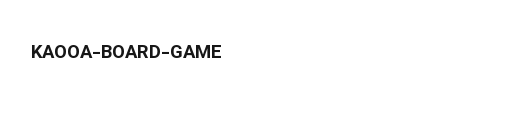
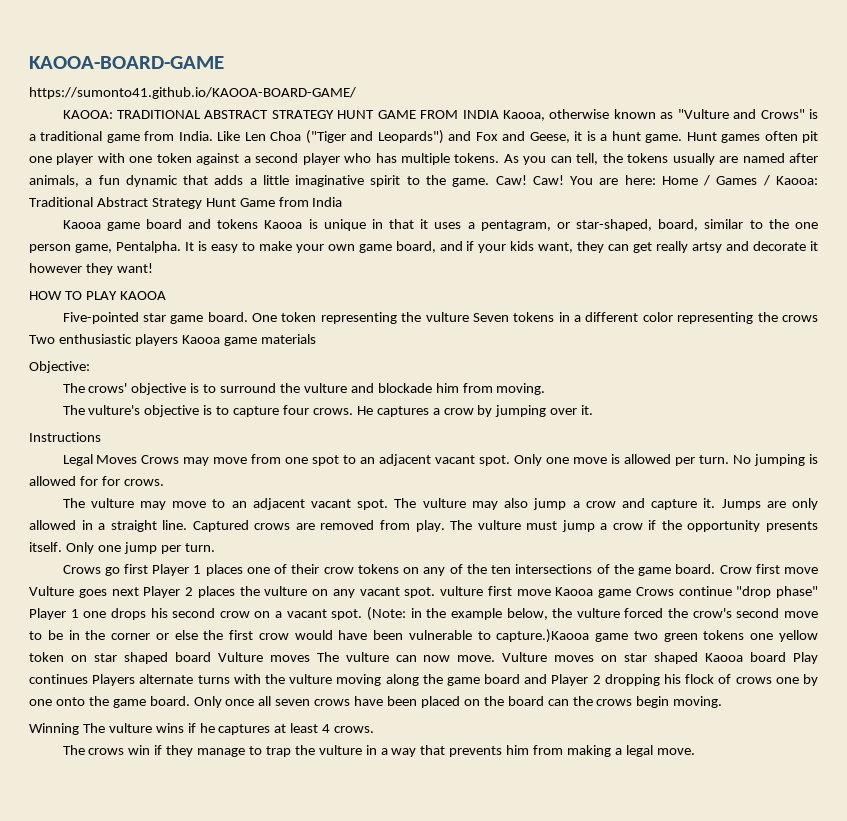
+ https://sumonto41.github.io/KAOOA-BOARD-GAME/
+ KAOOA: TRADITIONAL ABSTRACT STRATEGY HUNT GAME FROM INDIA Kaooa, otherwise known as "Vulture and Crows" is a traditional game from India. Like Len Choa ("Tiger and Leopards") and Fox and Geese, it is a hunt game. Hunt games often pit one player with one token against a second player who has multiple tokens. As you can tell, the tokens usually are named after animals, a fun dynamic that adds a little imaginative spirit to the game. Caw! Caw! You are here: Home / Games / Kaooa: Traditional Abstract Strategy Hunt Game from India
+ Kaooa game board and tokens Kaooa is unique in that it uses a pentagram, or star-shaped, board, similar to the one person game, Pentalpha. It is easy to make your own game board, and if your kids want, they can get really artsy and decorate it however they want!
+ HOW TO PLAY KAOOA
+ Five-pointed star game board. One token representing the vulture Seven tokens in a different color representing the crows Two enthusiastic players Kaooa game materials
+ Objective:
+ The crows' objective is to surround the vulture and blockade him from moving.
+ The vulture's objective is to capture four crows. He captures a crow by jumping over it.
+ Instructions
+ Legal Moves Crows may move from one spot to an adjacent vacant spot. Only one move is allowed per turn. No jumping is allowed for for crows.
+ The vulture may move to an adjacent vacant spot. The vulture may also jump a crow and capture it. Jumps are only allowed in a straight line. Captured crows are removed from play. The vulture must jump a crow if the opportunity presents itself. Only one jump per turn.
+ Crows go first Player 1 places one of their crow tokens on any of the ten intersections of the game board. Crow first move Vulture goes next Player 2 places the vulture on any vacant spot. vulture first move Kaooa game Crows continue "drop phase" Player 1 one drops his second crow on a vacant spot. (Note: in the example below, the vulture forced the crow's second move to be in the corner or else the first crow would have been vulnerable to capture.)Kaooa game two green tokens one yellow token on star shaped board Vulture moves The vulture can now move. Vulture moves on star shaped Kaooa board Play continues Players alternate turns with the vulture moving along the game board and Player 2 dropping his flock of crows one by one onto the game board. Only once all seven crows have been placed on the board can the crows begin moving.
+ Winning The vulture wins if he captures at least 4 crows.
+ The crows win if they manage to trap the vulture in a way that prevents him from making a legal move.

